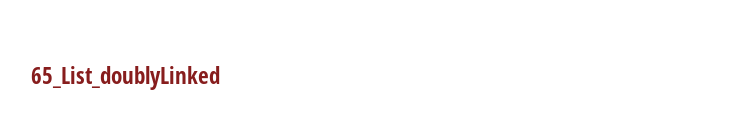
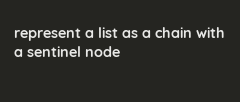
- 65_List_doublyLinked
+ represent a list as a chain with a sentinel node

